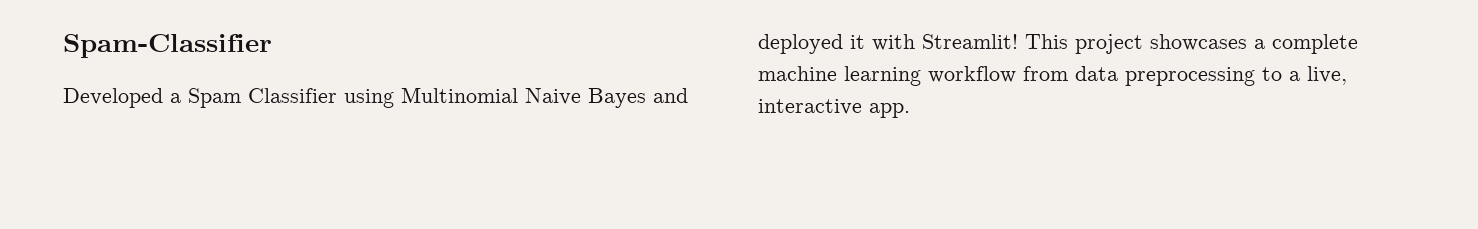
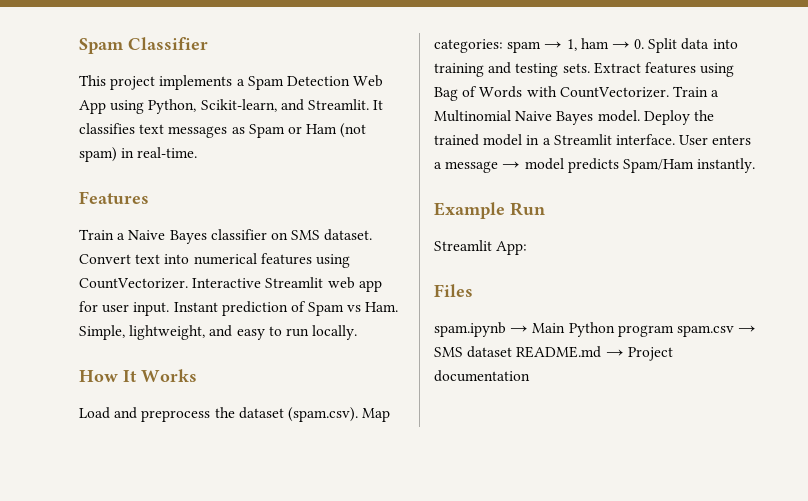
- Spam-Classifier
- Developed a Spam Classifier using Multinomial Naive Bayes and deployed it with Streamlit! This project showcases a complete machine learning workflow from data preprocessing to a live, interactive app.
+ Spam Classifier
+ This project implements a Spam Detection Web App using Python, Scikit-learn, and Streamlit. It classifies text messages as Spam or Ham (not spam) in real-time.
+ Features
+ Train a Naive Bayes classifier on SMS dataset. Convert text into numerical features using CountVectorizer. Interactive Streamlit web app for user input. Instant prediction of Spam vs Ham. Simple, lightweight, and easy to run locally.
+ How It Works
+ Load and preprocess the dataset (spam.csv). Map categories: spam → 1, ham → 0. Split data into training and testing sets. Extract features using Bag of Words with CountVectorizer. Train a Multinomial Naive Bayes model. Deploy the trained model in a Streamlit interface. User enters a message → model predicts Spam/Ham instantly.
+ Example Run
+ Streamlit App:
+ Files
+ spam.ipynb → Main Python program spam.csv → SMS dataset README.md → Project documentation

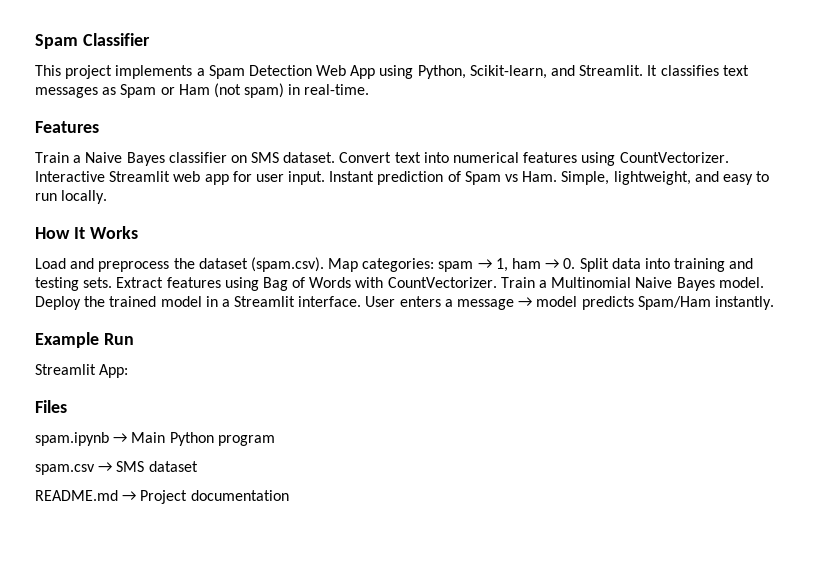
- spam.ipynb → Main Python program spam.csv → SMS dataset README.md → Project documentation
+ spam.ipynb → Main Python program
+ spam.csv → SMS dataset
+ README.md → Project documentation

